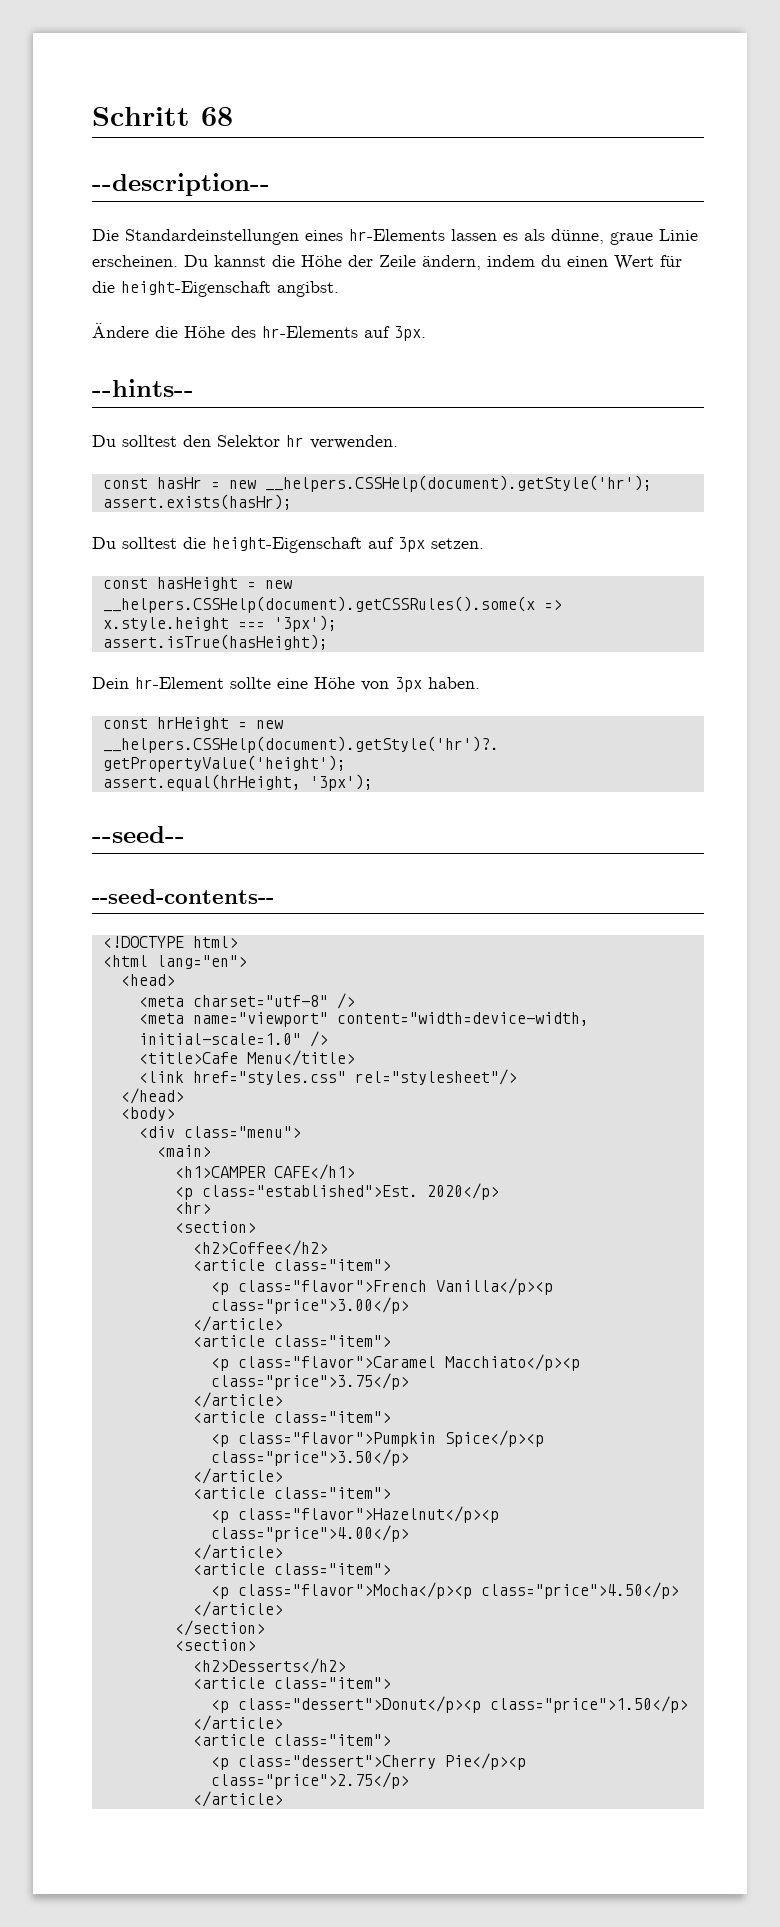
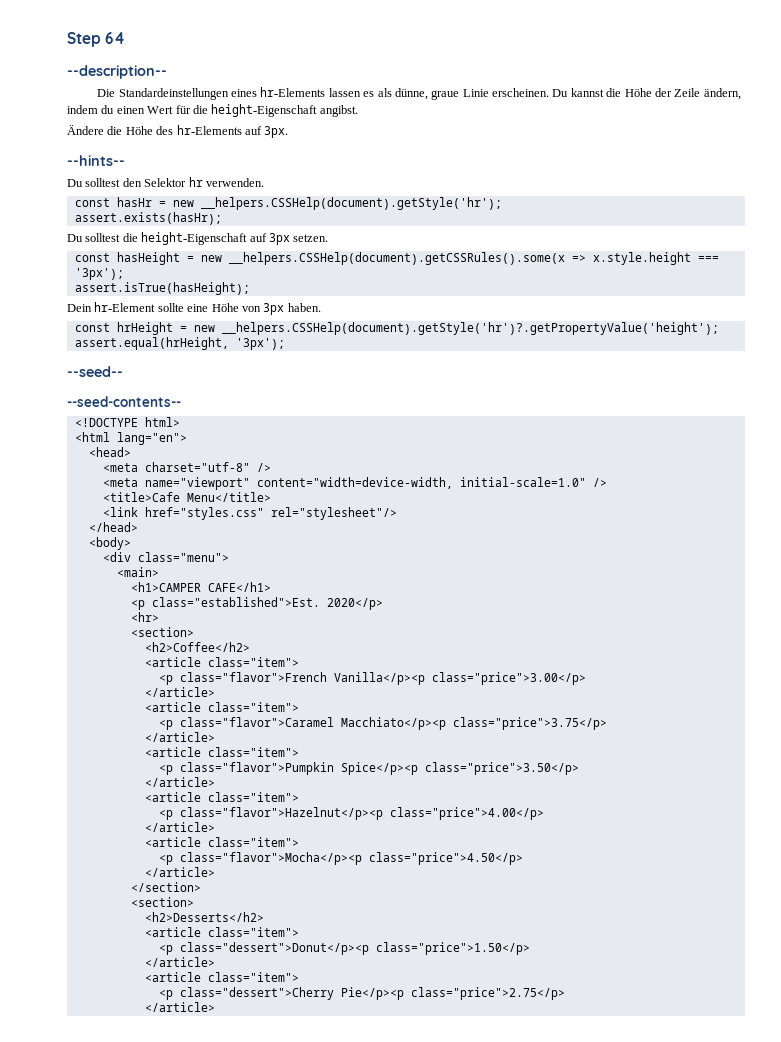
- Schritt 68
+ Step 64

